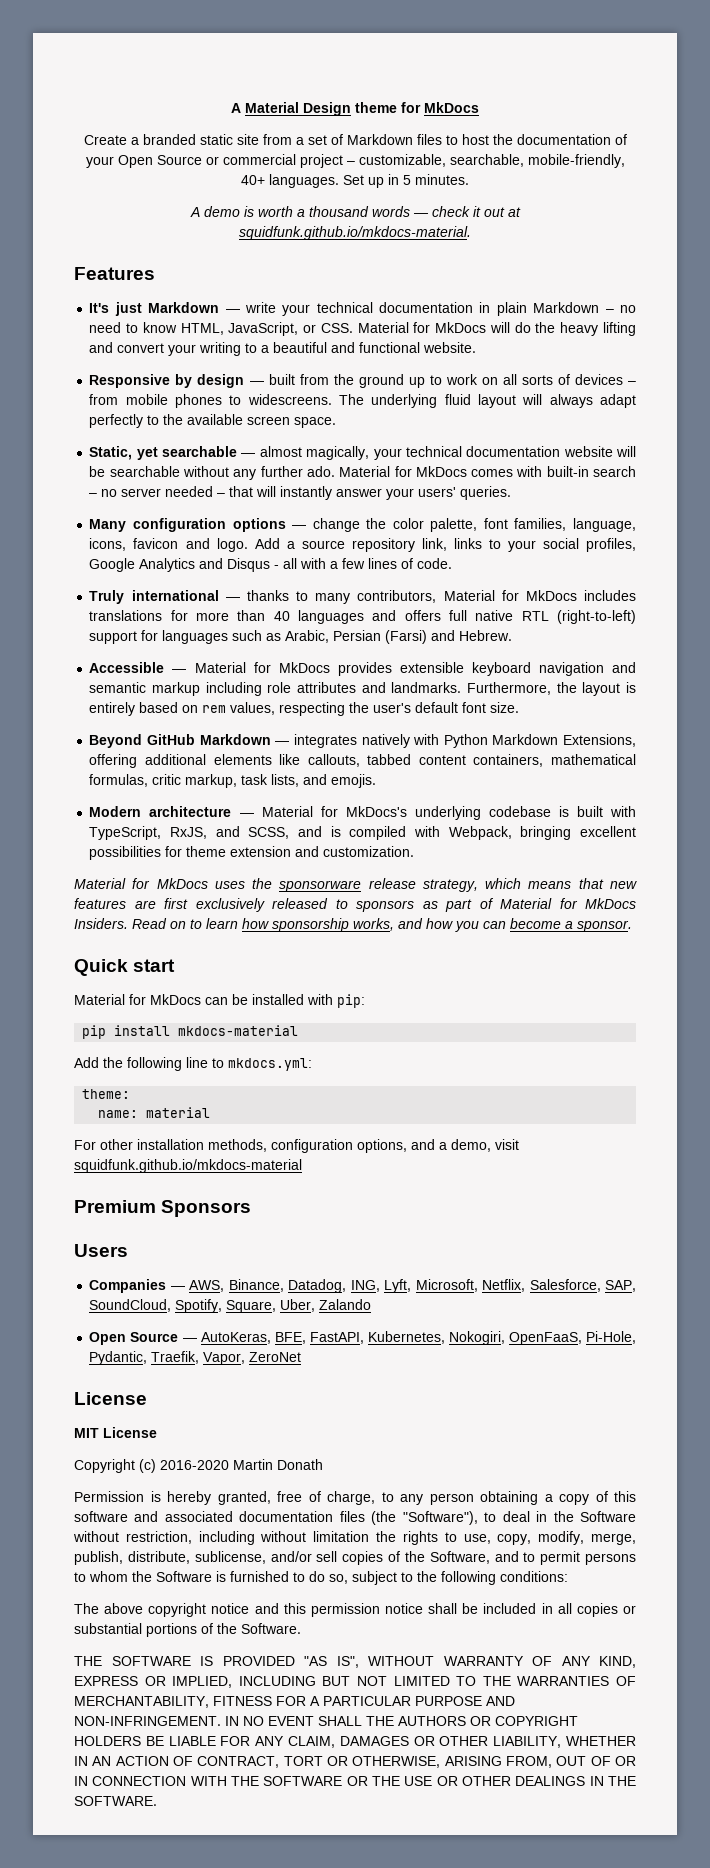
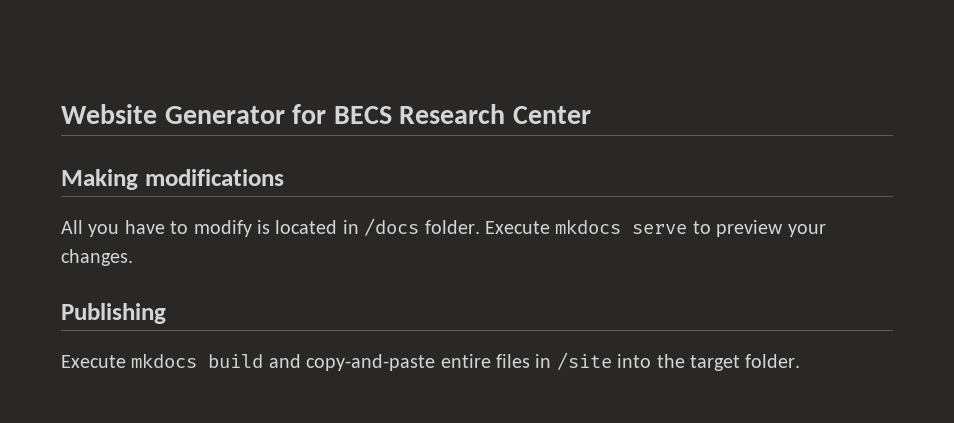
- A Material Design theme for MkDocs
- Create a branded static site from a set of Markdown files to host the documentation of your Open Source or commercial project – customizable, searchable, mobile-friendly, 40+ languages. Set up in 5 minutes.
- A demo is worth a thousand words — check it out at squidfunk.github.io/mkdocs-material.
- Features
- It's just Markdown — write your technical documentation in plain Markdown – no need to know HTML, JavaScript, or CSS. Material for MkDocs will do the heavy lifting and convert your writing to a beautiful and functional website.
- Responsive by design — built from the ground up to work on all sorts of devices – from mobile phones to widescreens. The underlying fluid layout will always adapt perfectly to the available screen space.
- Static, yet searchable — almost magically, your technical documentation website will be searchable without any further ado. Material for MkDocs comes with built-in search – no server needed – that will instantly answer your users' queries.
- Many configuration options — change the color palette, font families, language, icons, favicon and logo. Add a source repository link, links to your social profiles, Google Analytics and Disqus - all with a few lines of code.
- Truly international — thanks to many contributors, Material for MkDocs includes translations for more than 40 languages and offers full native RTL (right-to-left) support for languages such as Arabic, Persian (Farsi) and Hebrew.
- Accessible — Material for MkDocs provides extensible keyboard navigation and semantic markup including role attributes and landmarks. Furthermore, the layout is entirely based on rem values, respecting the user's default font size.
- Beyond GitHub Markdown — integrates natively with Python Markdown Extensions, offering additional elements like callouts, tabbed content containers, mathematical formulas, critic markup, task lists, and emojis.
- Modern architecture — Material for MkDocs's underlying codebase is built with TypeScript, RxJS, and SCSS, and is compiled with Webpack, bringing excellent possibilities for theme extension and customization.
- Material for MkDocs uses the sponsorware release strategy, which means that new features are first exclusively released to sponsors as part of Material for MkDocs Insiders. Read on to learn how sponsorship works, and how you can become a sponsor.
- Quick start
- Material for MkDocs can be installed with pip:
- pip install mkdocs-material
- Add the following line to mkdocs.yml:
- theme:
- name: material
- For other installation methods, configuration options, and a demo, visit squidfunk.github.io/mkdocs-material
- Premium Sponsors
- Users
- Companies — AWS, Binance, Datadog, ING, Lyft, Microsoft, Netflix, Salesforce, SAP, SoundCloud, Spotify, Square, Uber, Zalando
- Open Source — AutoKeras, BFE, FastAPI, Kubernetes, Nokogiri, OpenFaaS, Pi-Hole, Pydantic, Traefik, Vapor, ZeroNet
- License
- MIT License
- Copyright (c) 2016-2020 Martin Donath
- Permission is hereby granted, free of charge, to any person obtaining a copy of this software and associated documentation files (the "Software"), to deal in the Software without restriction, including without limitation the rights to use, copy, modify, merge, publish, distribute, sublicense, and/or sell copies of the Software, and to permit persons to whom the Software is furnished to do so, subject to the following conditions:
- The above copyright notice and this permission notice shall be included in all copies or substantial portions of the Software.
- THE SOFTWARE IS PROVIDED "AS IS", WITHOUT WARRANTY OF ANY KIND, EXPRESS OR IMPLIED, INCLUDING BUT NOT LIMITED TO THE WARRANTIES OF MERCHANTABILITY, FITNESS FOR A PARTICULAR PURPOSE AND NON-INFRINGEMENT. IN NO EVENT SHALL THE AUTHORS OR COPYRIGHT HOLDERS BE LIABLE FOR ANY CLAIM, DAMAGES OR OTHER LIABILITY, WHETHER IN AN ACTION OF CONTRACT, TORT OR OTHERWISE, ARISING FROM, OUT OF OR IN CONNECTION WITH THE SOFTWARE OR THE USE OR OTHER DEALINGS IN THE SOFTWARE.
+ Website Generator for BECS Research Center
+ Making modifications
+ All you have to modify is located in /docs folder. Execute mkdocs serve to preview your changes.
+ Publishing
+ Execute mkdocs build and copy-and-paste entire files in /site into the target folder.

